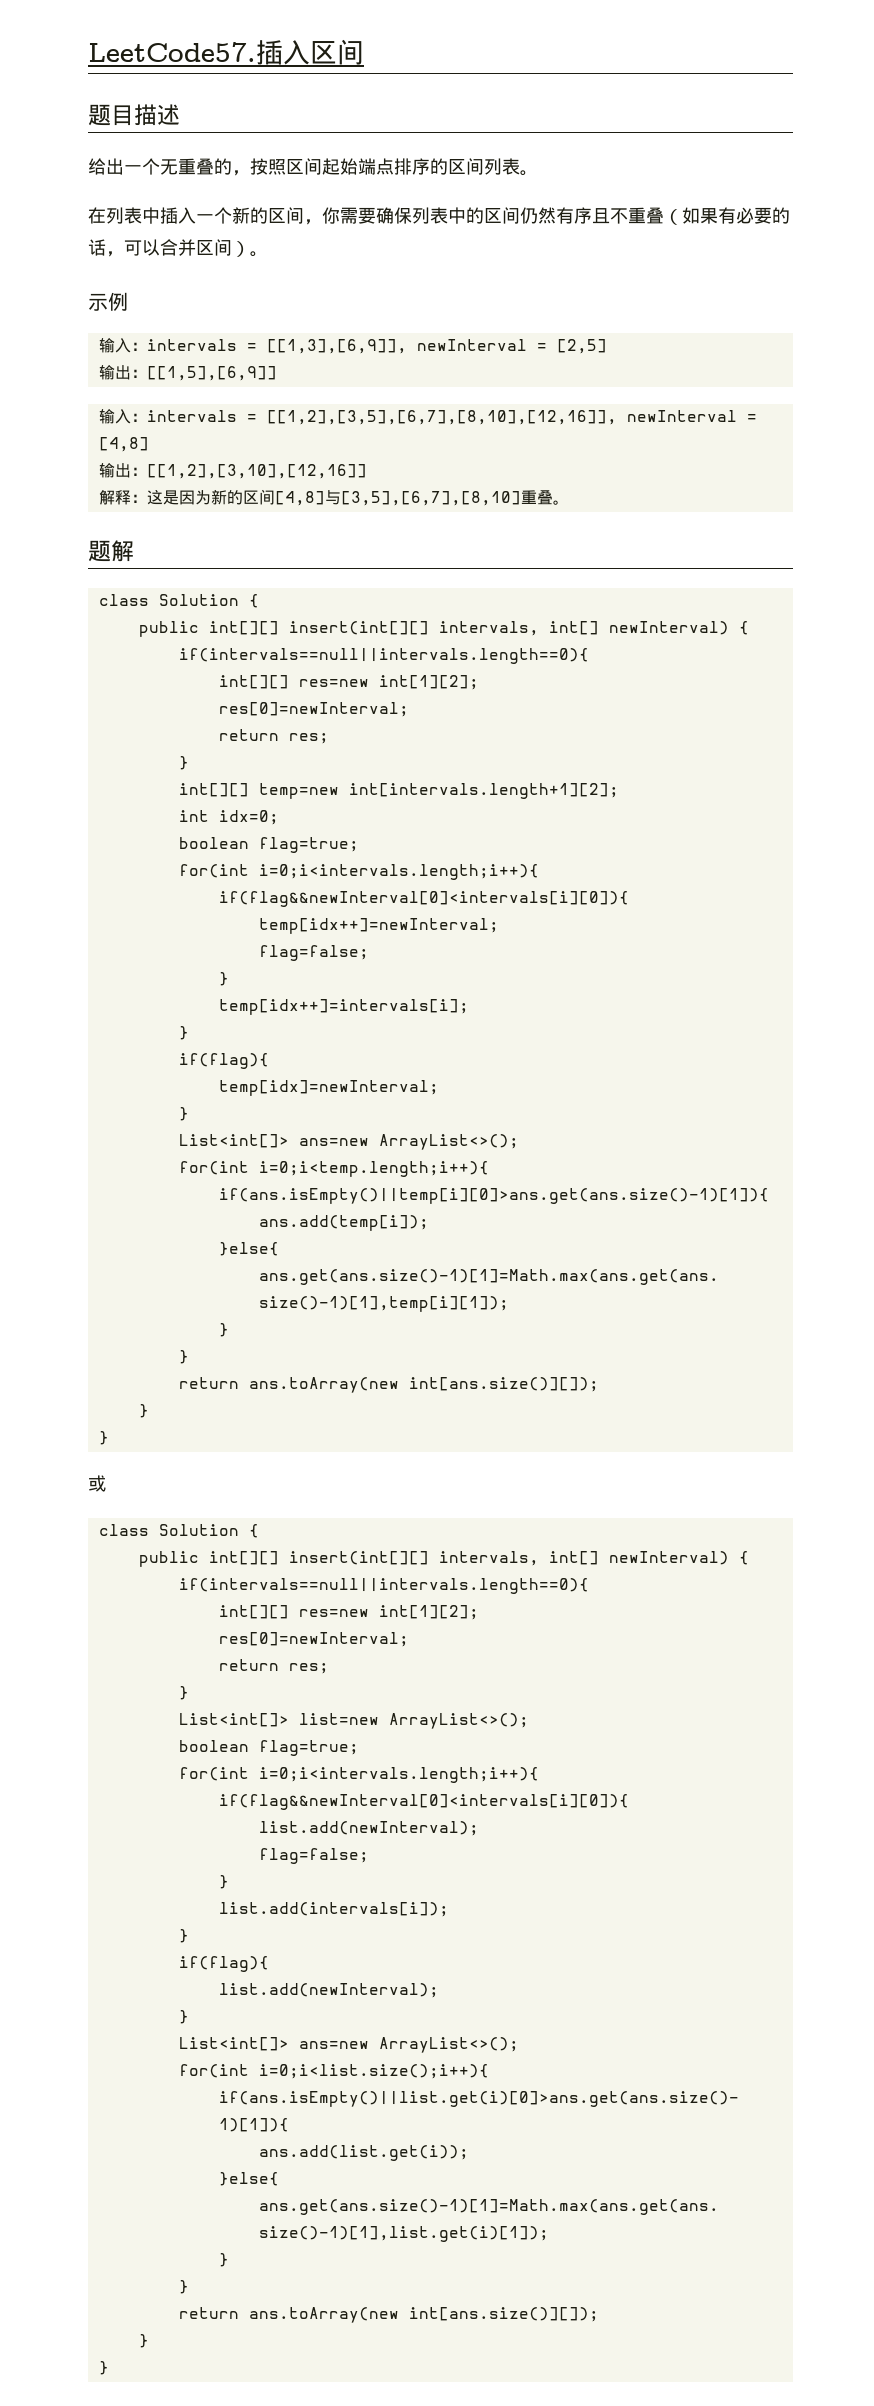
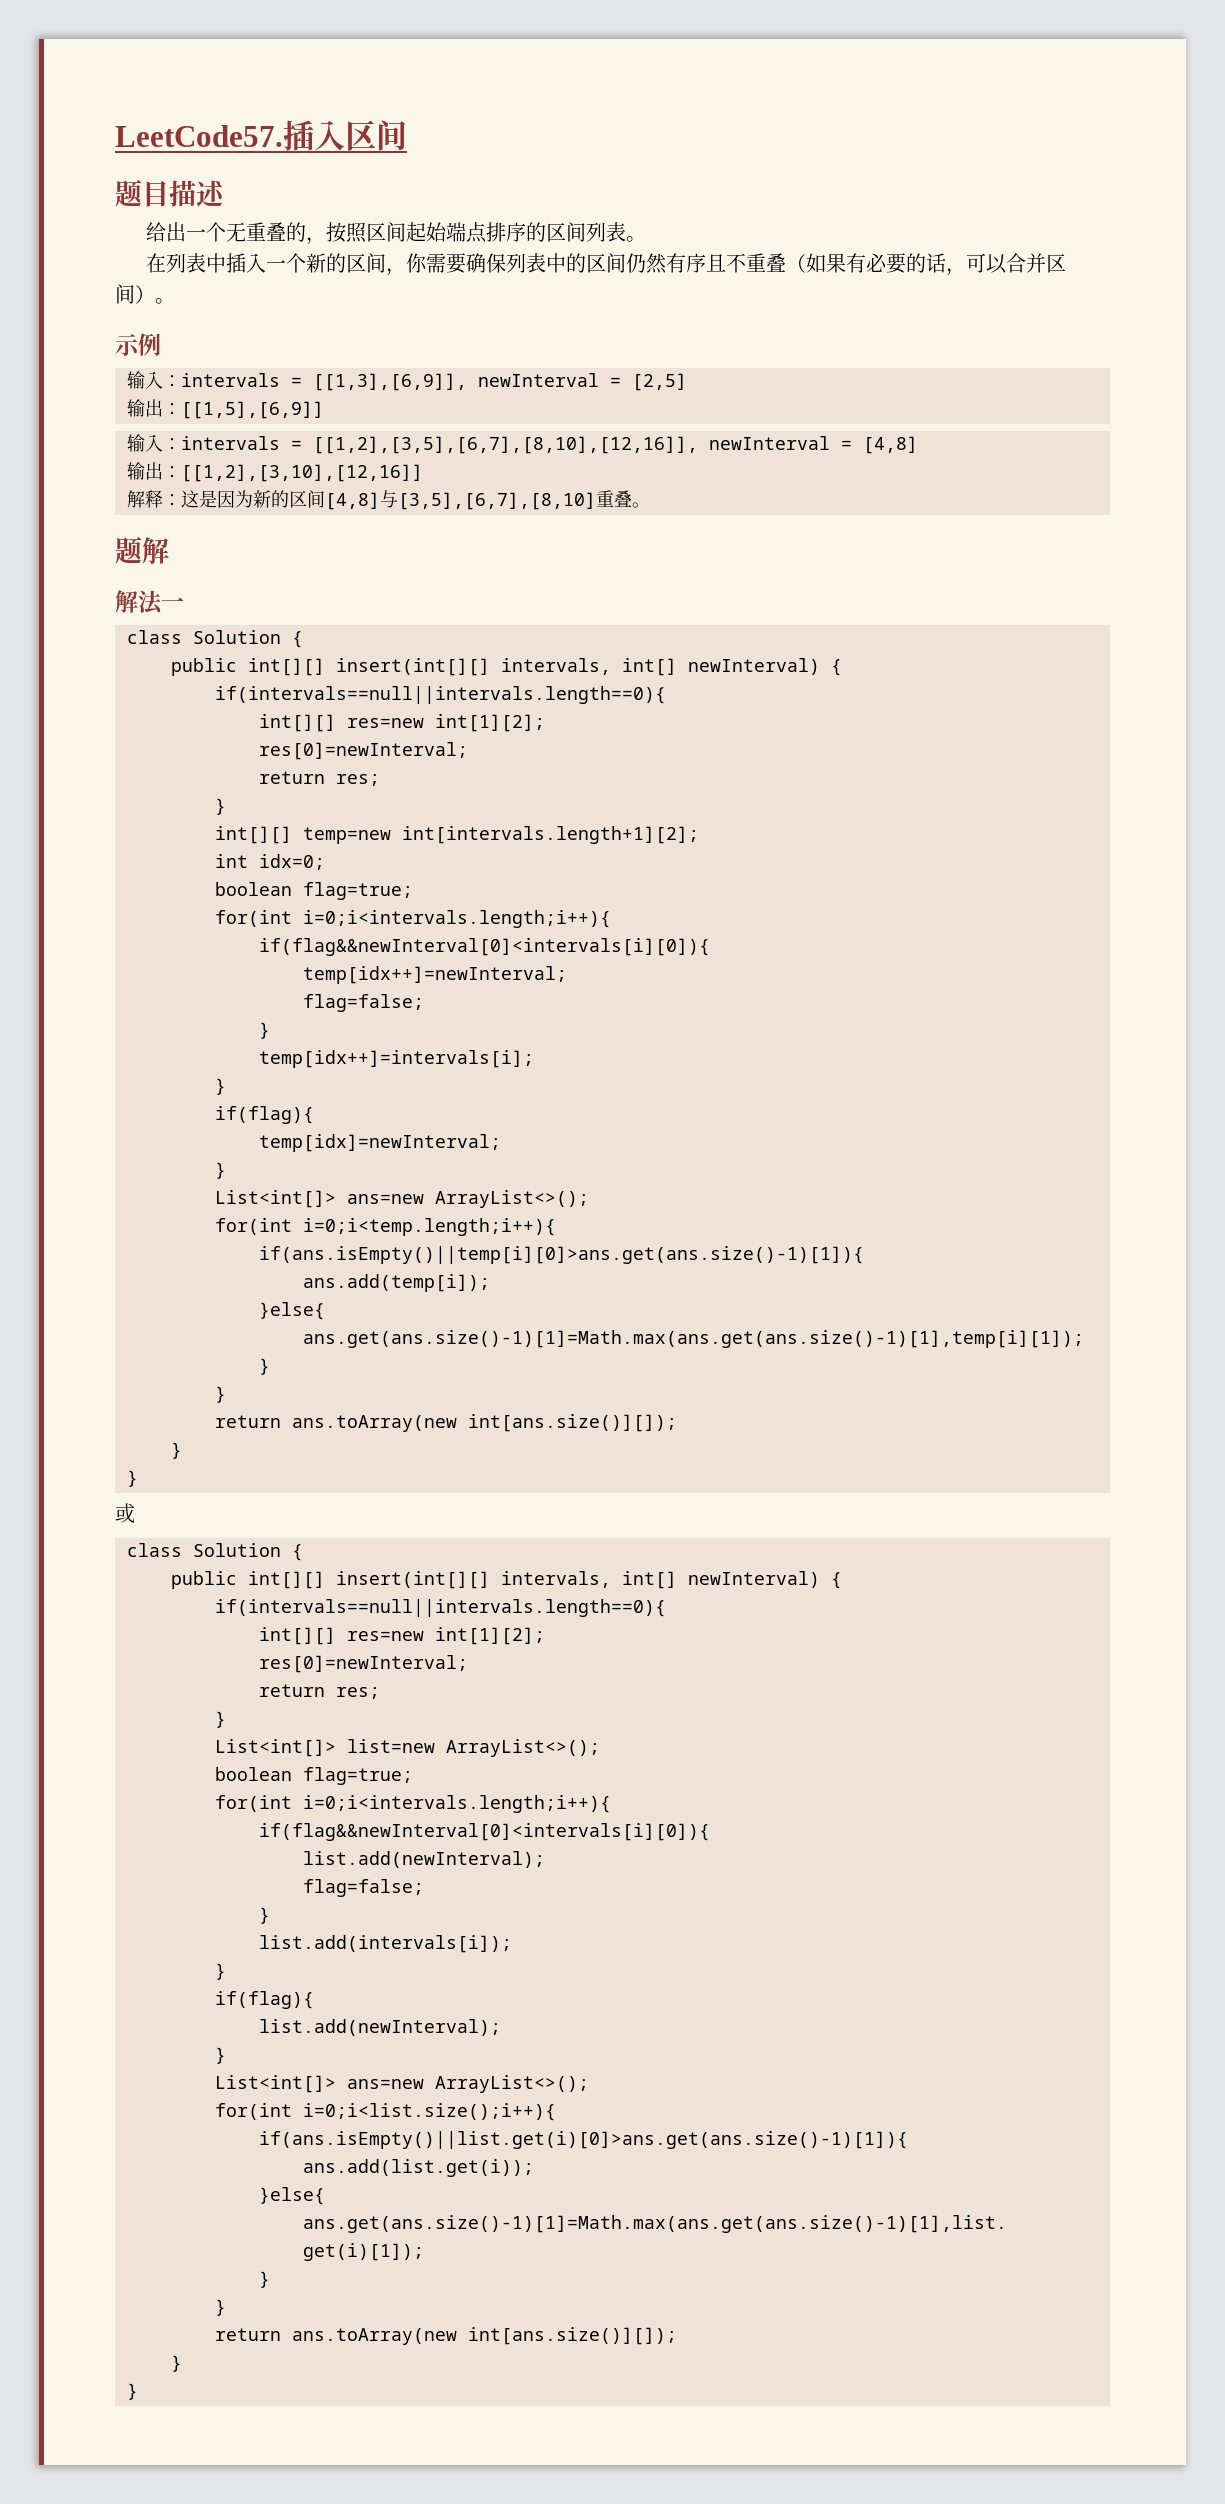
+ 解法一

